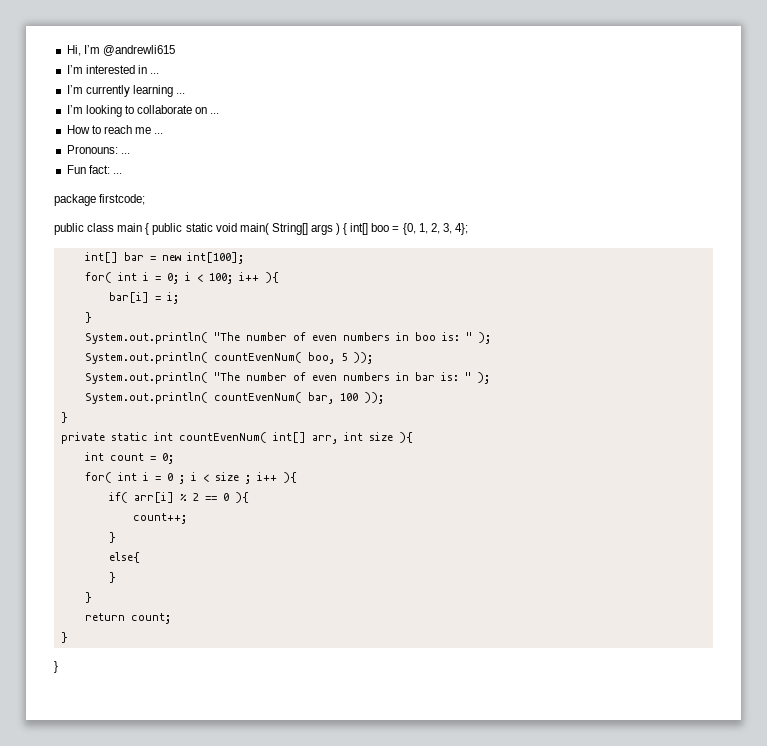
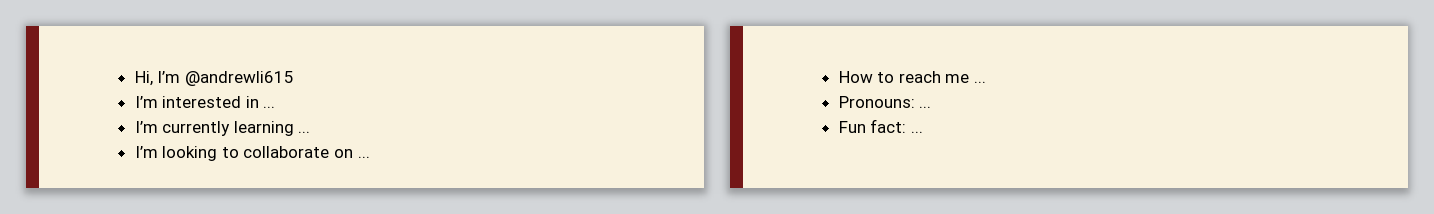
- package firstcode;
- public class main { public static void main( String[] args ) { int[] boo = {0, 1, 2, 3, 4};
- int[] bar = new int[100];
- for( int i = 0; i < 100; i++ ){
- bar[i] = i;
- }
- System.out.println( "The number of even numbers in boo is: " );
- System.out.println( countEvenNum( boo, 5 ));
- System.out.println( "The number of even numbers in bar is: " );
- System.out.println( countEvenNum( bar, 100 ));
- }
- private static int countEvenNum( int[] arr, int size ){
- int count = 0;
- for( int i = 0 ; i < size ; i++ ){
- if( arr[i] % 2 == 0 ){
- count++;
- }
- else{
- }
- }
- return count;
- }
- }

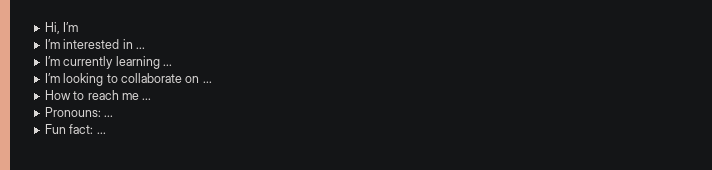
- Hi, I’m @andrewli615
+ Hi, I’m

